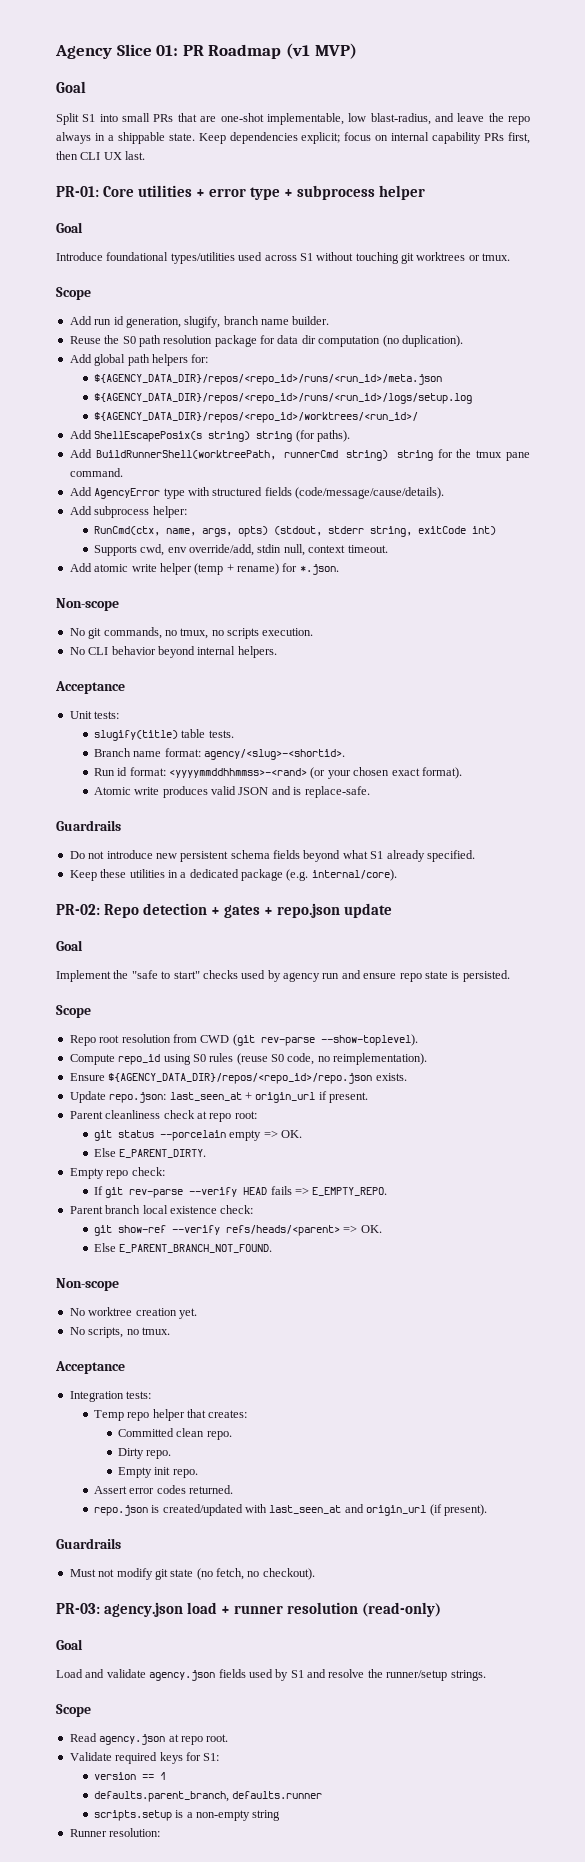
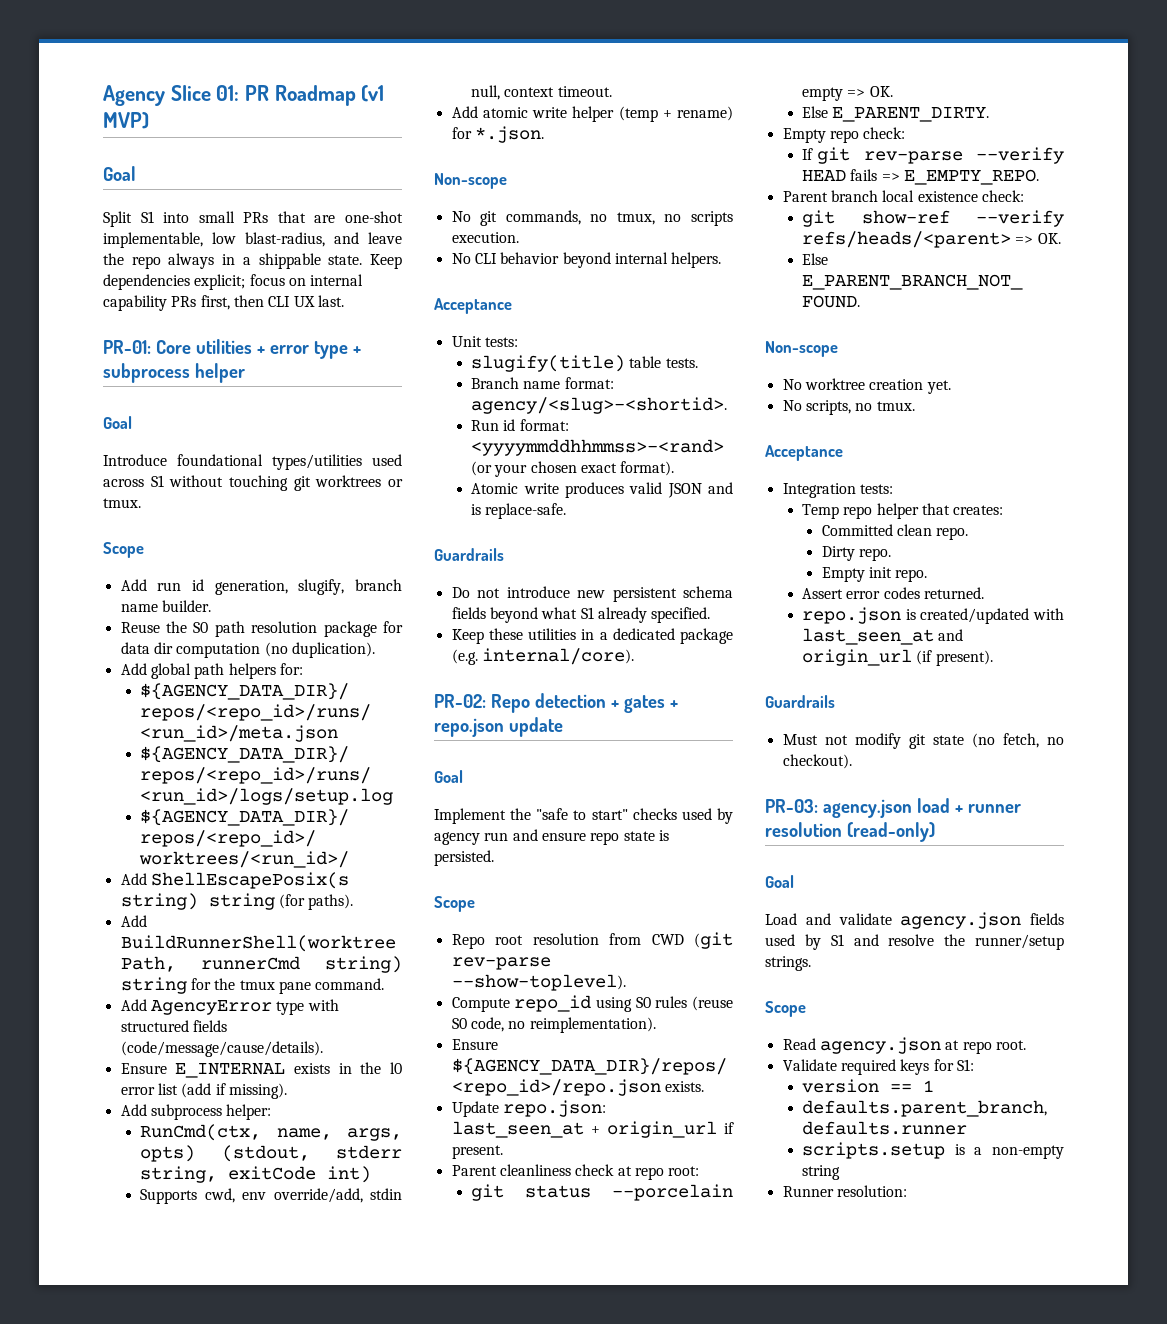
+ Ensure E_INTERNAL exists in the l0 error list (add if missing).

